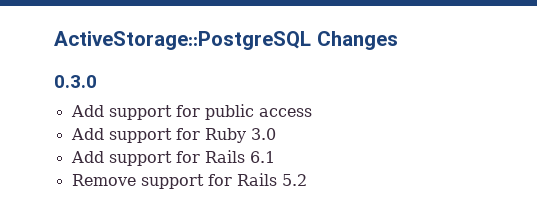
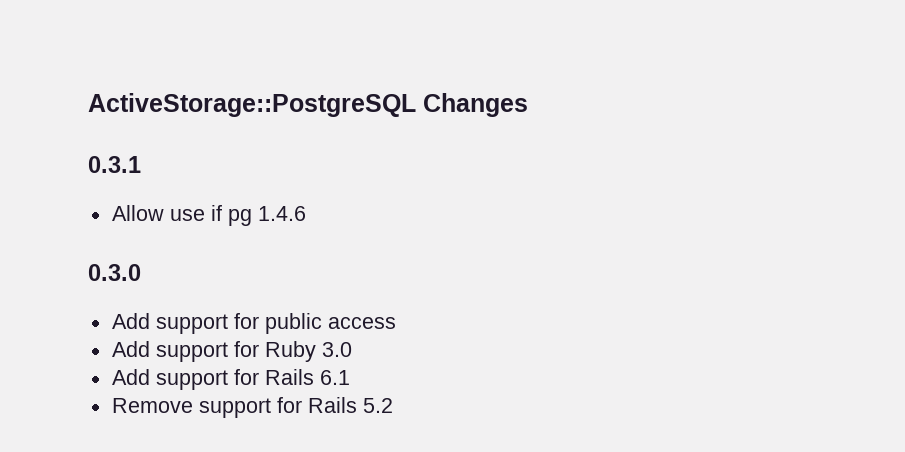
+ 0.3.1
+ Allow use if pg 1.4.6

